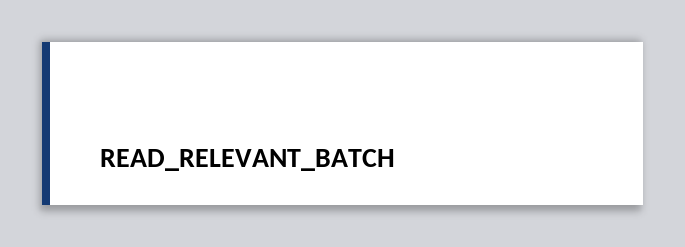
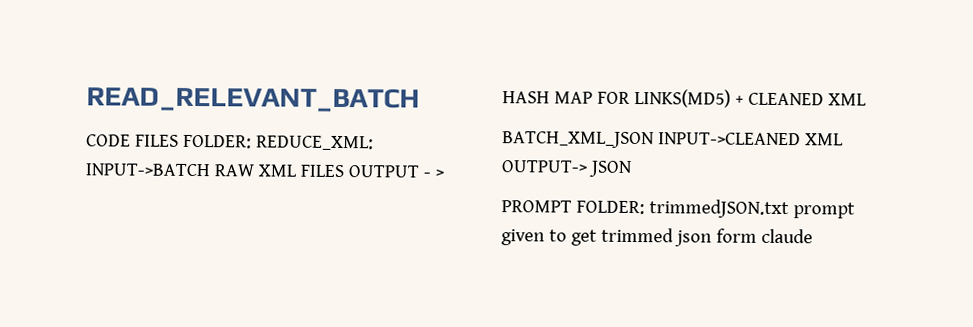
+ CODE FILES FOLDER: REDUCE_XML: INPUT->BATCH RAW XML FILES OUTPUT - > HASH MAP FOR LINKS(MD5) + CLEANED XML
+ BATCH_XML_JSON INPUT->CLEANED XML OUTPUT-> JSON
+ PROMPT FOLDER: trimmedJSON.txt prompt given to get trimmed json form claude

